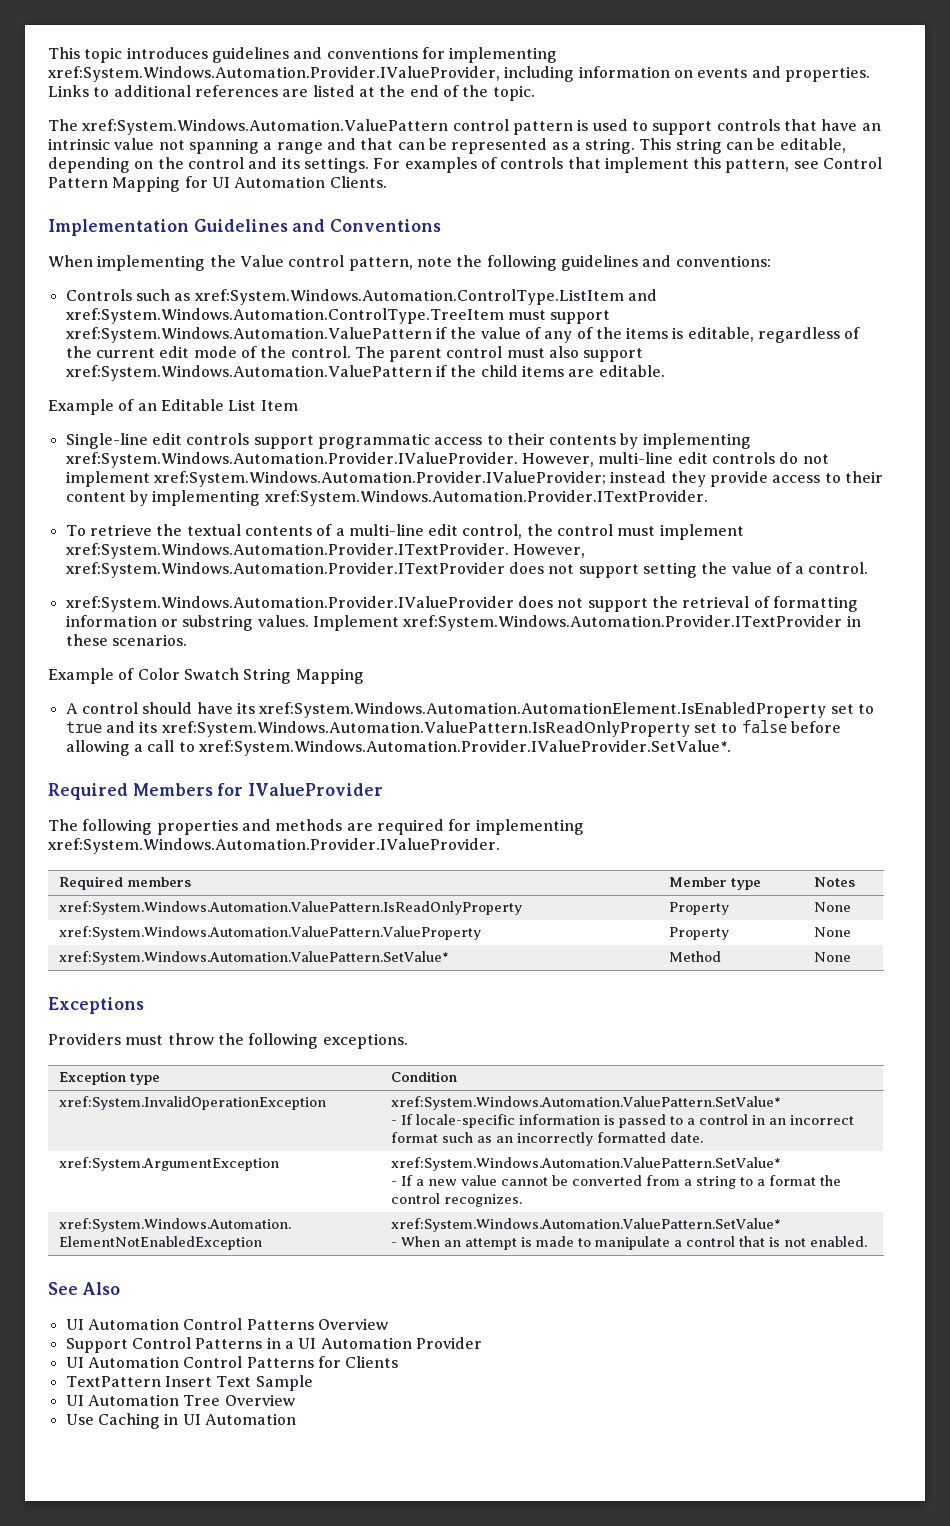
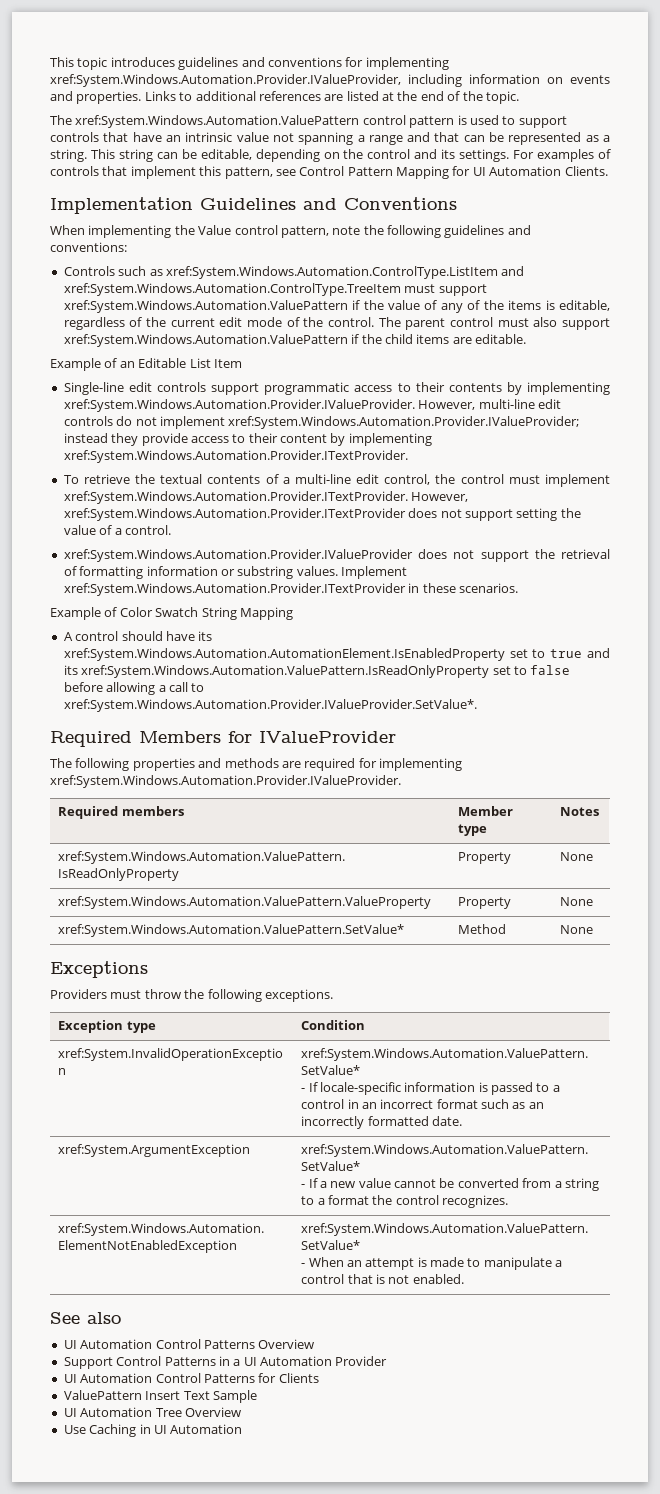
- See Also
+ See also
- TextPattern Insert Text Sample
+ ValuePattern Insert Text Sample

